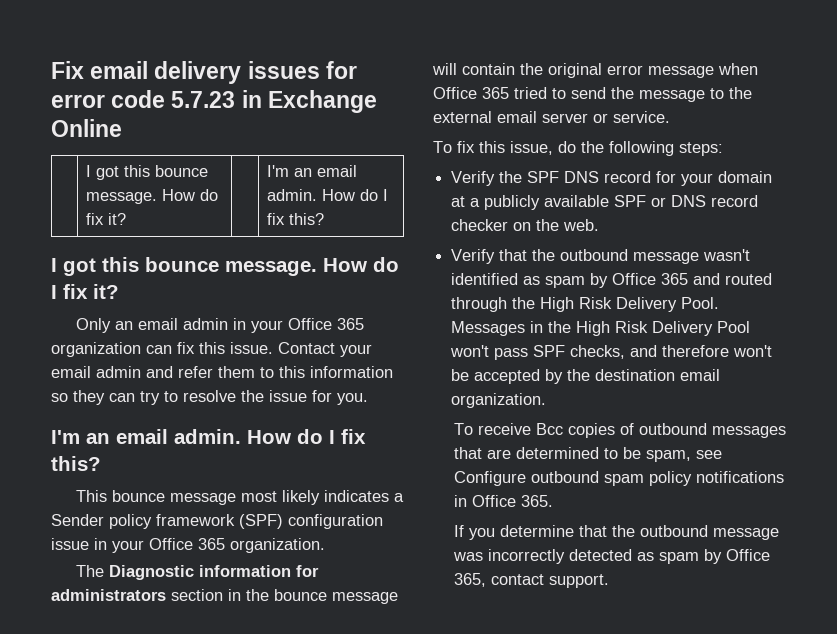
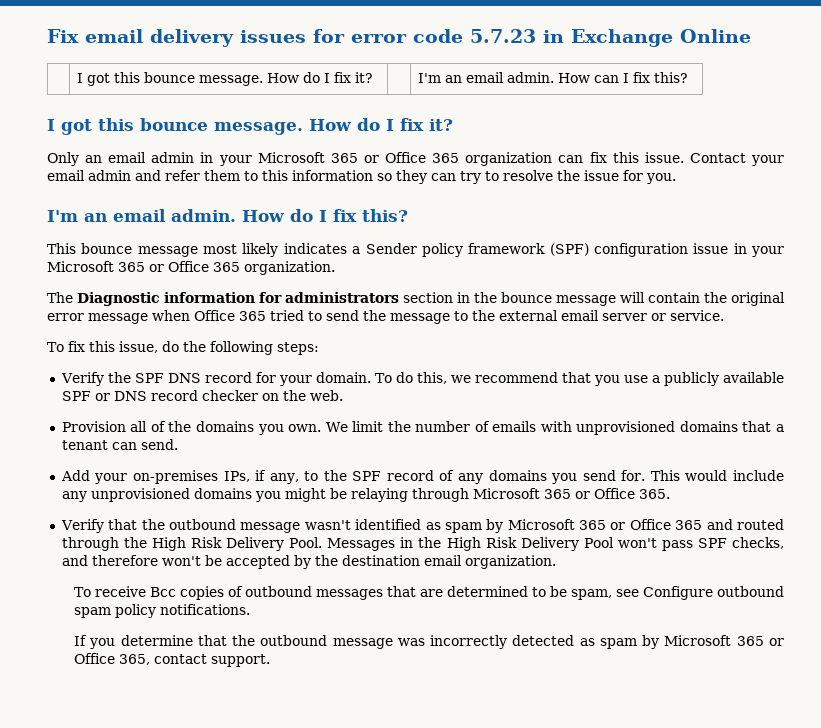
- | I got this bounce message. How do fix it? | | I'm an email admin. How do I fix this?
+ | I got this bounce message. How do I fix it? | | I'm an email admin. How can I fix this?
- Only an email admin in your Office 365 organization can fix this issue.
+ Only an email admin in your Microsoft 365 or Office 365 organization can fix this issue.
- This bounce message most likely indicates a Sender policy framework (SPF) configuration issue in your Office 365 organization.
+ This bounce message most likely indicates a Sender policy framework (SPF) configuration issue in your Microsoft 365 or Office 365 organization.
- Verify the SPF DNS record for your domain at a publicly available SPF or DNS record checker on the web.
+ Verify the SPF DNS record for your domain. To do this, we recommend that you use a publicly available SPF or DNS record checker on the web.
+ Provision all of the domains you own. We limit the number of emails with unprovisioned domains that a tenant can send.
+ Add your on-premises IPs, if any, to the SPF record of any domains you send for. This would include any unprovisioned domains you might be relaying through Microsoft 365 or Office 365.
- Verify that the outbound message wasn't identified as spam by Office 365 and routed through the High Risk Delivery Pool.
+ Verify that the outbound message wasn't identified as spam by Microsoft 365 or Office 365 and routed through the High Risk Delivery Pool.
- To receive Bcc copies of outbound messages that are determined to be spam, see Configure outbound spam policy notifications in Office 365.
+ To receive Bcc copies of outbound messages that are determined to be spam, see Configure outbound spam policy notifications.
- If you determine that the outbound message was incorrectly detected as spam by Office 365, contact support.
+ If you determine that the outbound message was incorrectly detected as spam by Microsoft 365 or Office 365, contact support.

